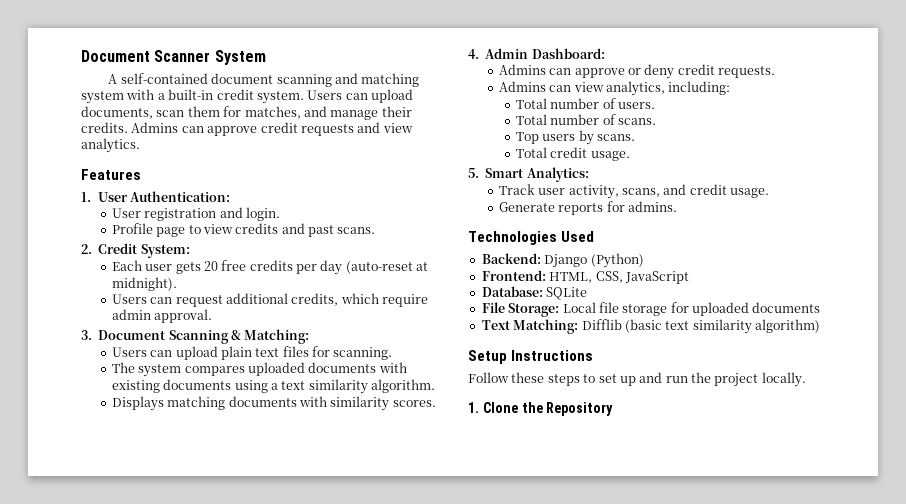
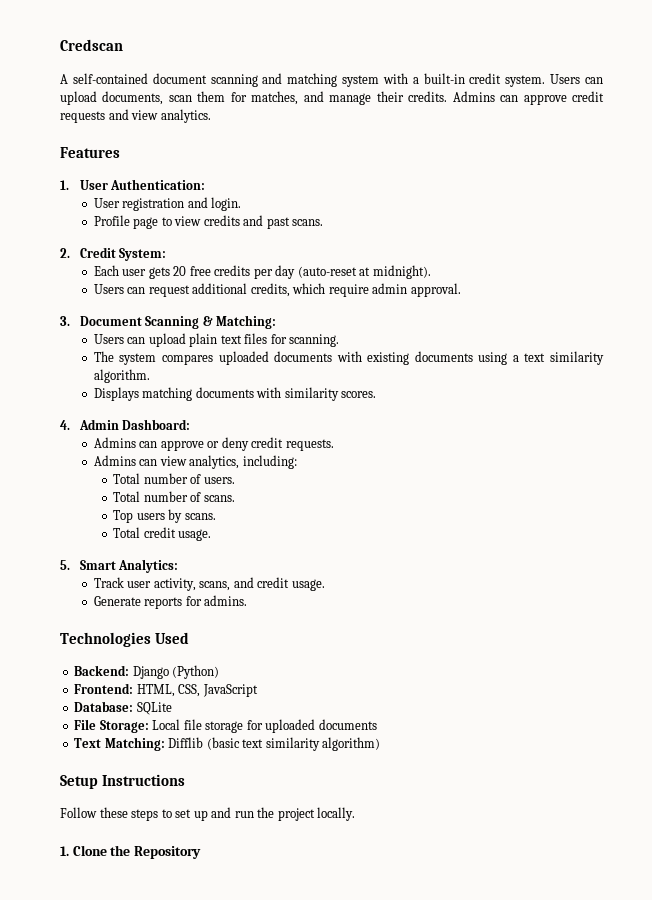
- Document Scanner System
+ Credscan

